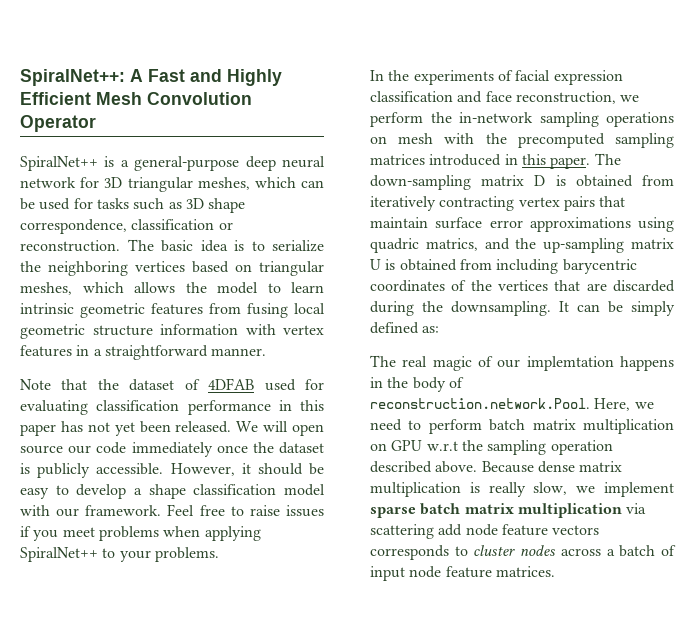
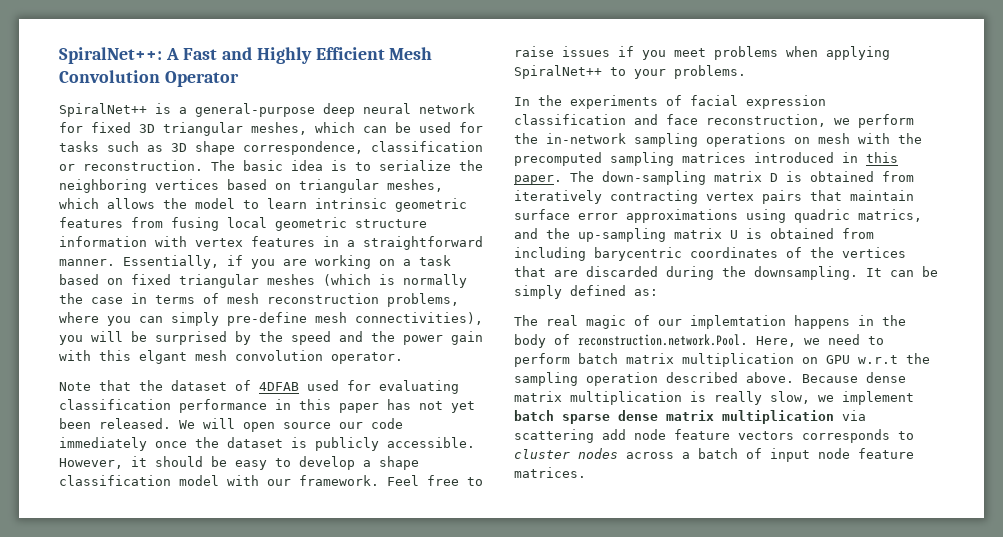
- SpiralNet++ is a general-purpose deep neural network for 3D triangular meshes, which can be used for tasks such as 3D shape correspondence, classification or reconstruction.
+ SpiralNet++ is a general-purpose deep neural network for fixed 3D triangular meshes, which can be used for tasks such as 3D shape correspondence, classification or reconstruction.
+ Essentially, if you are working on a task based on fixed triangular meshes (which is normally the case in terms of mesh reconstruction problems, where you can simply pre-define mesh connectivities), you will be surprised by the speed and the power gain with this elgant mesh convolution operator.
- Because dense matrix multiplication is really slow, we implement sparse batch matrix multiplication via scattering add node feature vectors corresponds to cluster nodes across a batch of input node feature matrices.
+ Because dense matrix multiplication is really slow, we implement batch sparse dense matrix multiplication via scattering add node feature vectors corresponds to cluster nodes across a batch of input node feature matrices.

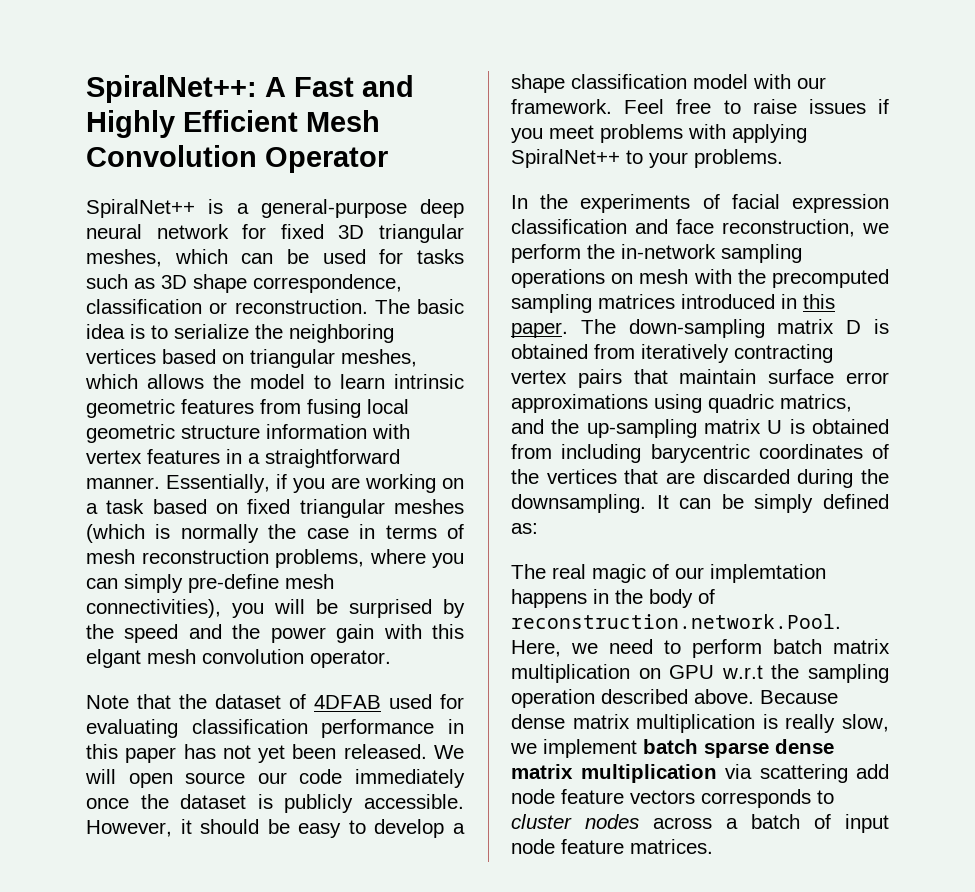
- Feel free to raise issues if you meet problems when applying SpiralNet++ to your problems.
+ Feel free to raise issues if you meet problems with applying SpiralNet++ to your problems.

